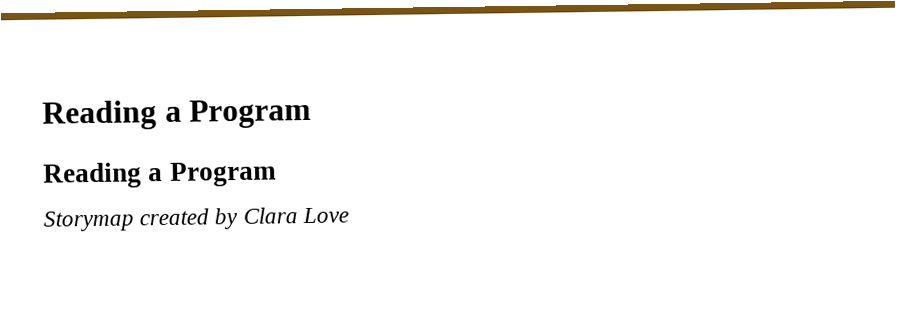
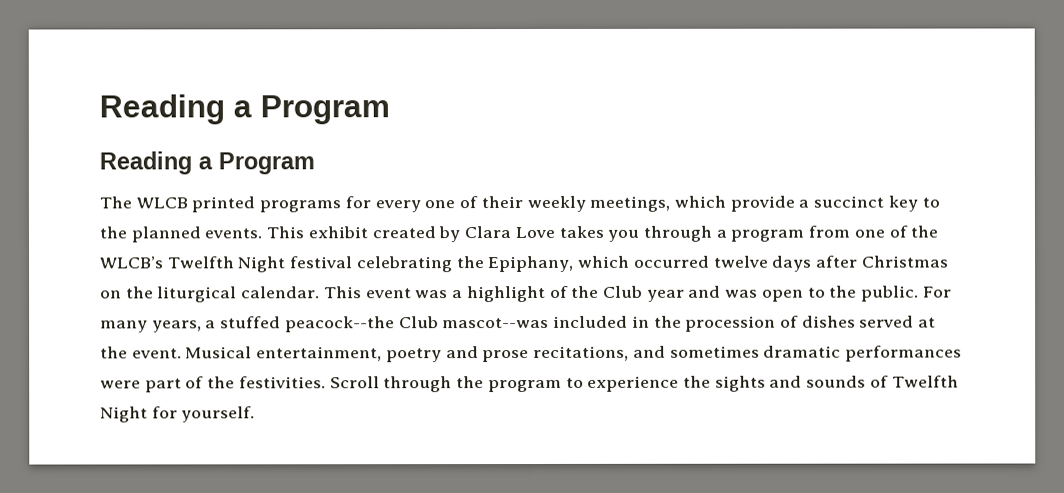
- Storymap created by Clara Love
+ The WLCB printed programs for every one of their weekly meetings, which provide a succinct key to the planned events. This exhibit created by Clara Love takes you through a program from one of the WLCB’s Twelfth Night festival celebrating the Epiphany, which occurred twelve days after Christmas on the liturgical calendar. This event was a highlight of the Club year and was open to the public. For many years, a stuffed peacock--the Club mascot--was included in the procession of dishes served at the event. Musical entertainment, poetry and prose recitations, and sometimes dramatic performances were part of the festivities. Scroll through the program to experience the sights and sounds of Twelfth Night for yourself.

